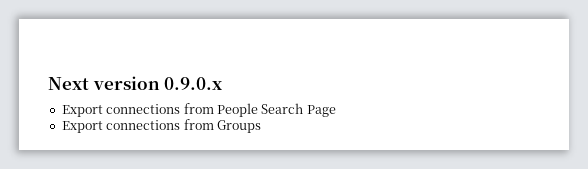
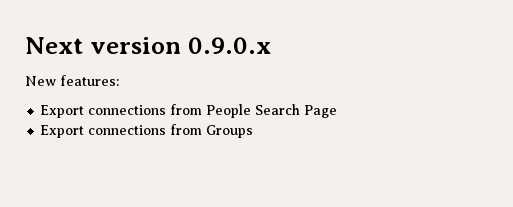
+ New features:

